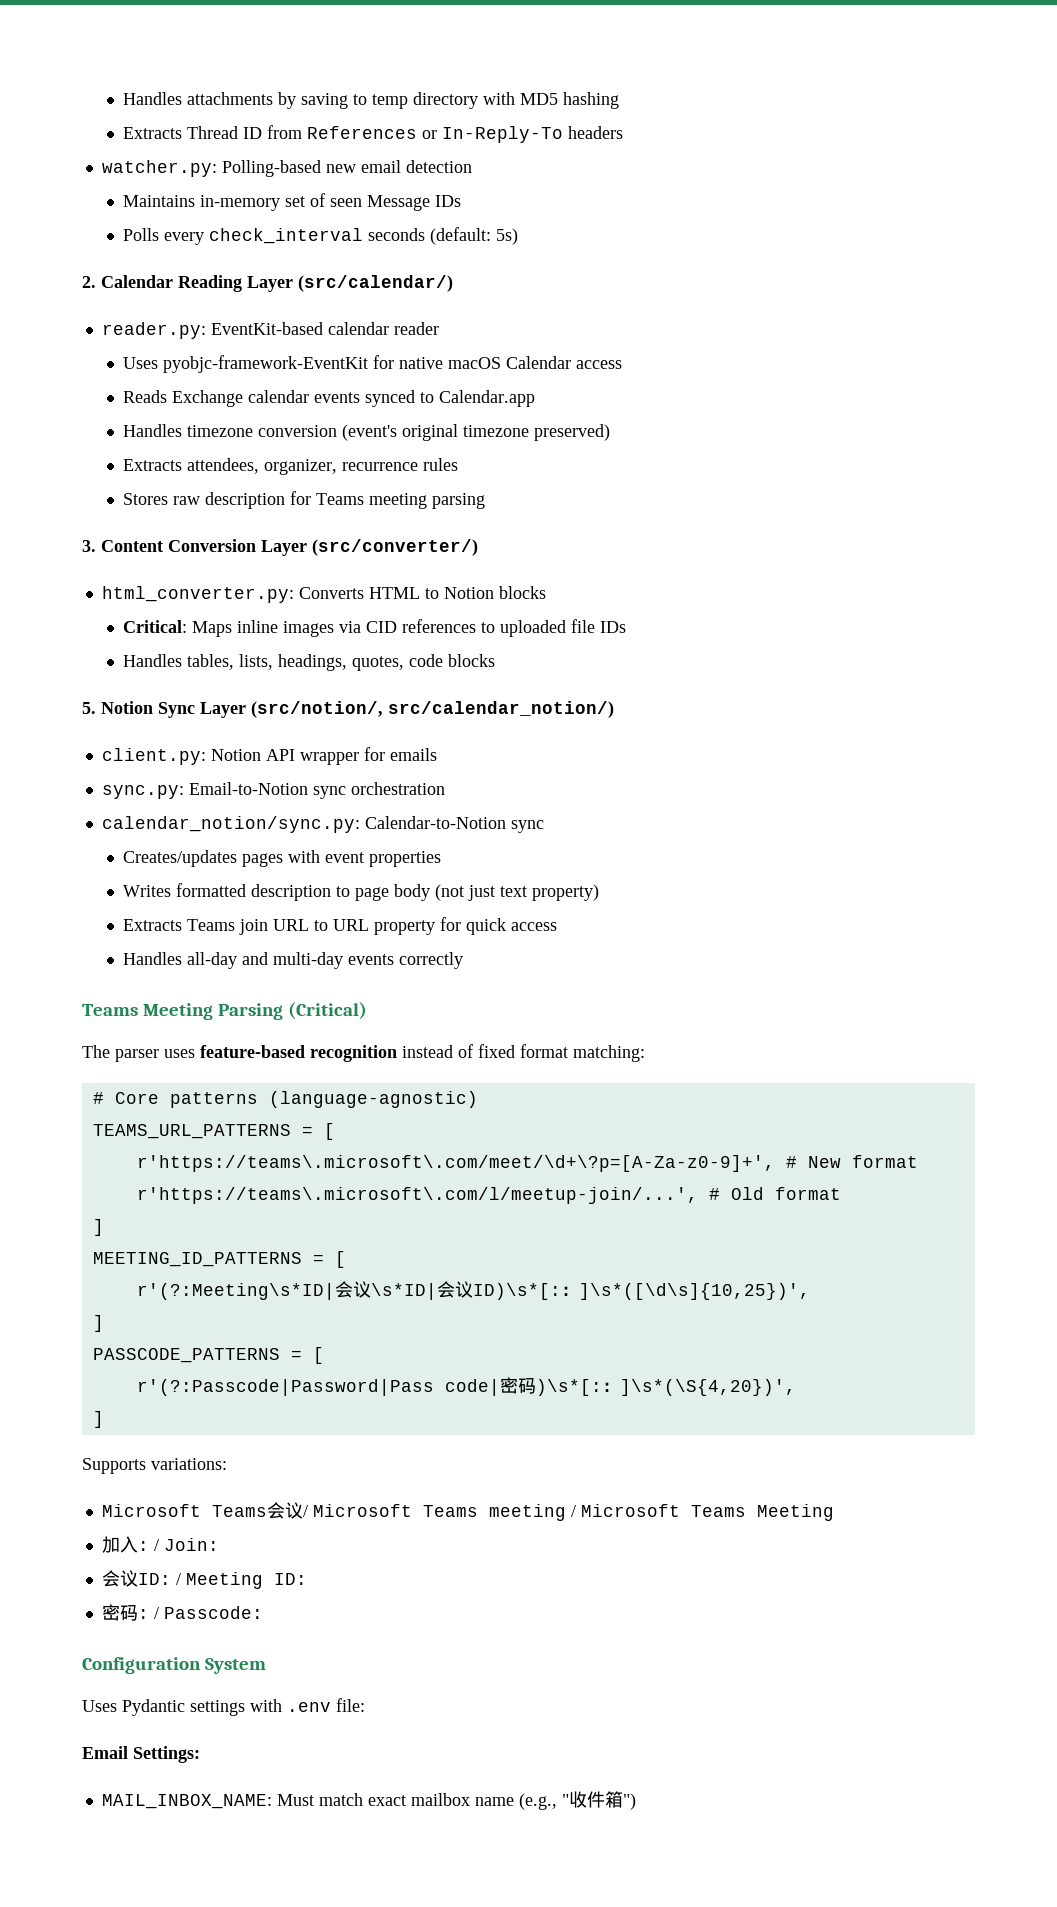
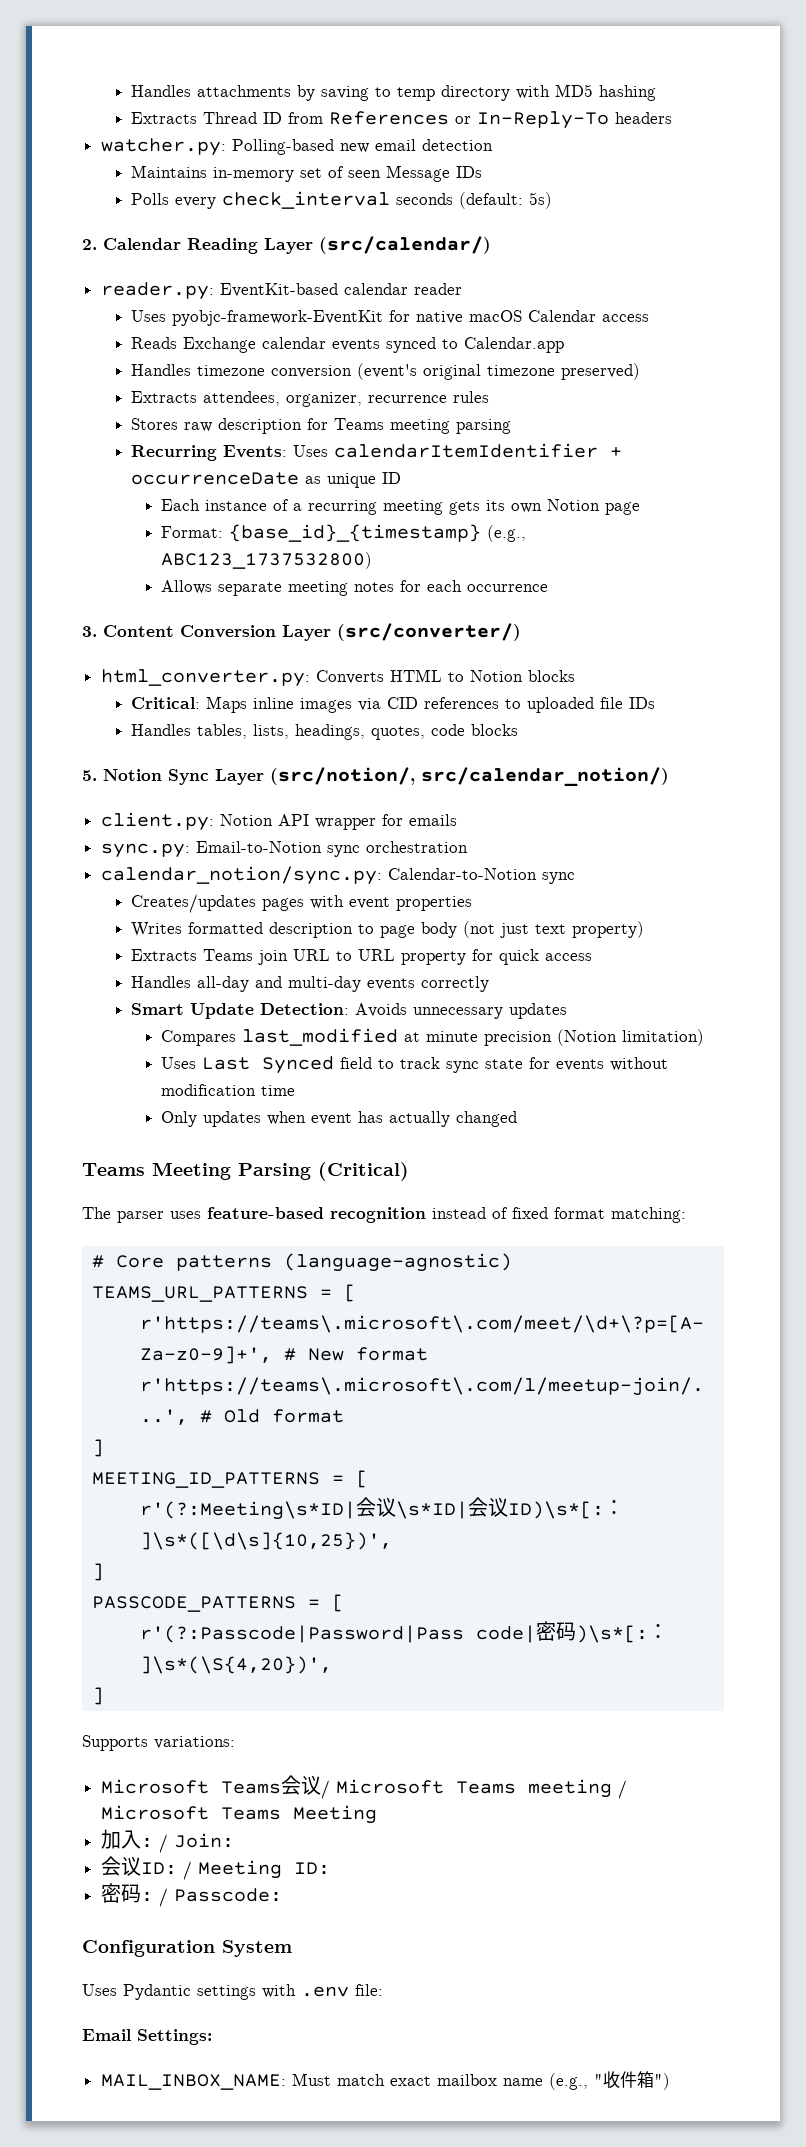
+ Recurring Events: Uses calendarItemIdentifier + occurrenceDate as unique ID
+ Each instance of a recurring meeting gets its own Notion page
+ Format: {base_id}_{timestamp} (e.g., ABC123_1737532800)
+ Allows separate meeting notes for each occurrence
+ Smart Update Detection: Avoids unnecessary updates
+ Compares last_modified at minute precision (Notion limitation)
+ Uses Last Synced field to track sync state for events without modification time
+ Only updates when event has actually changed

